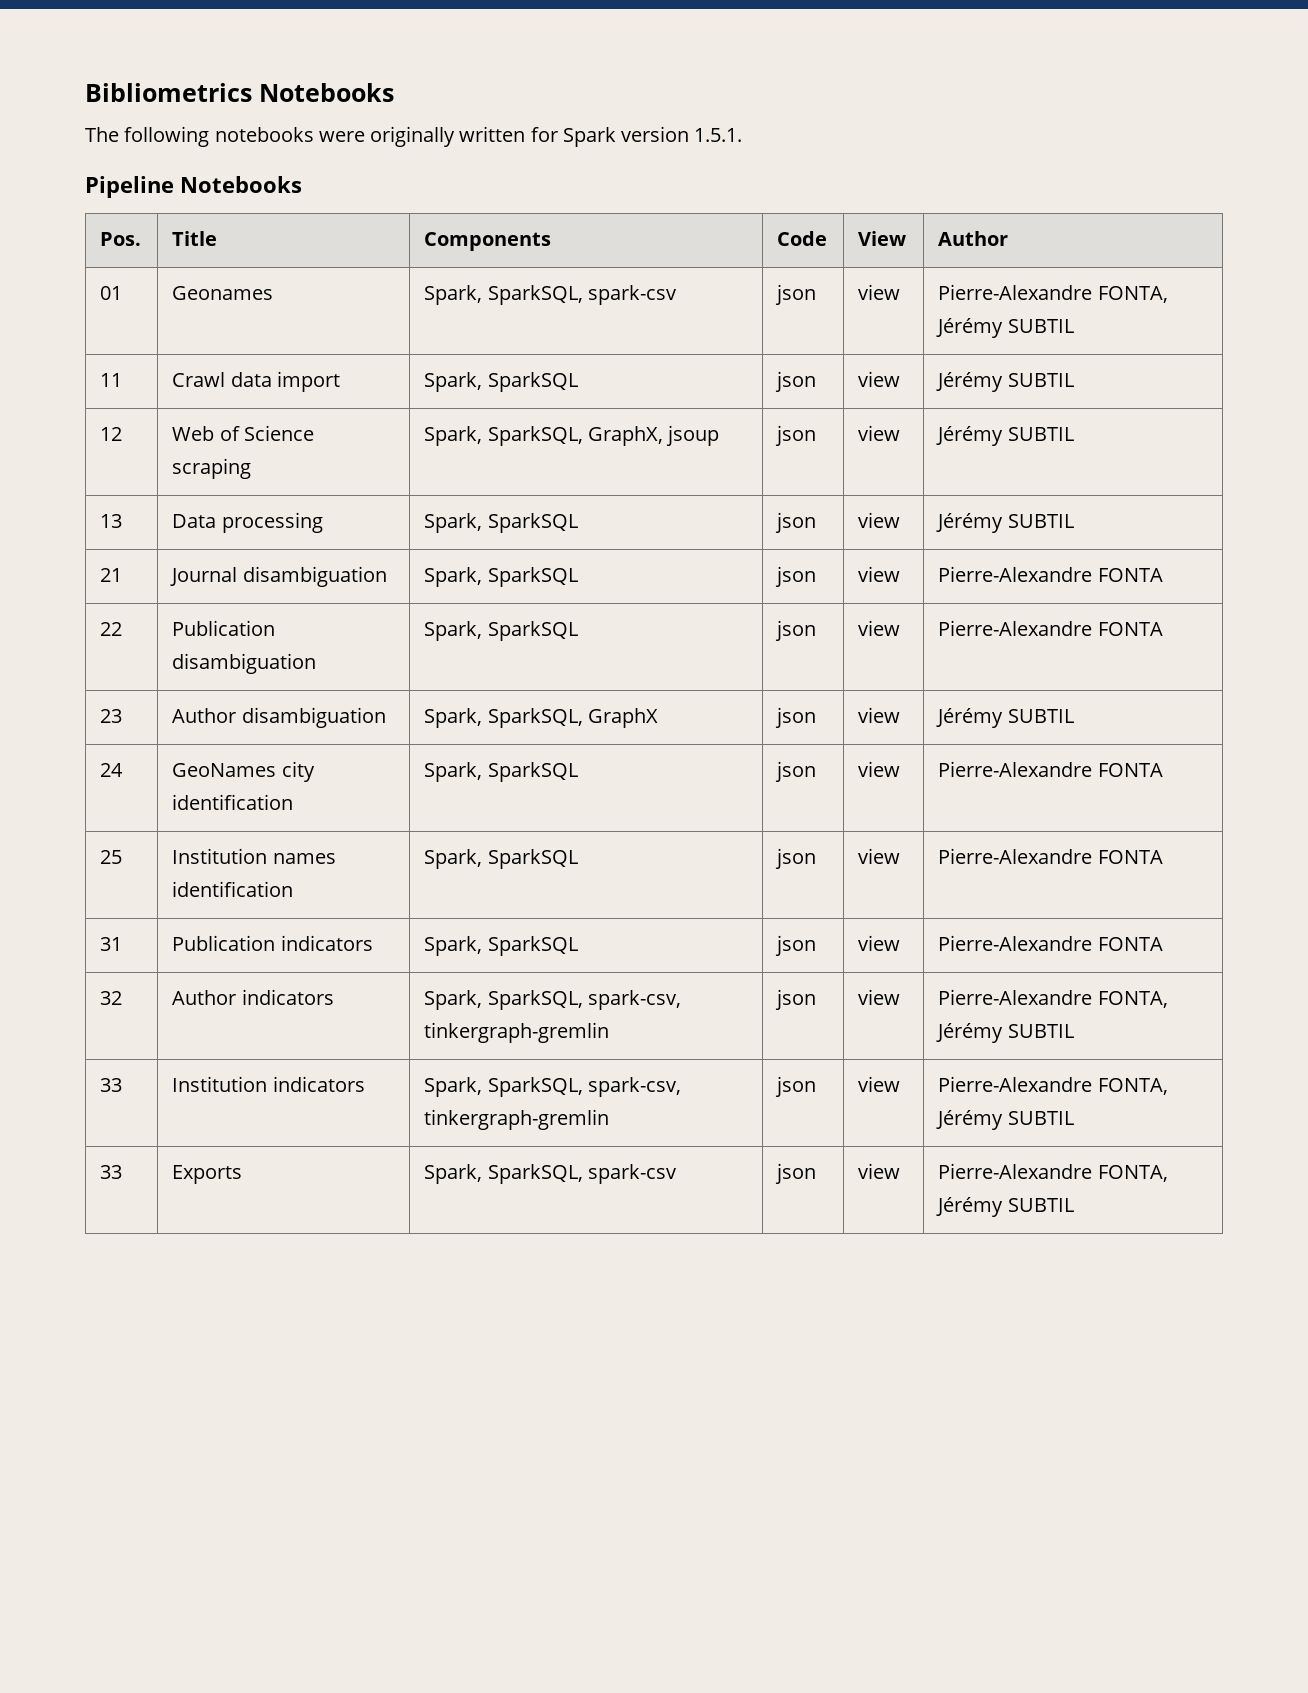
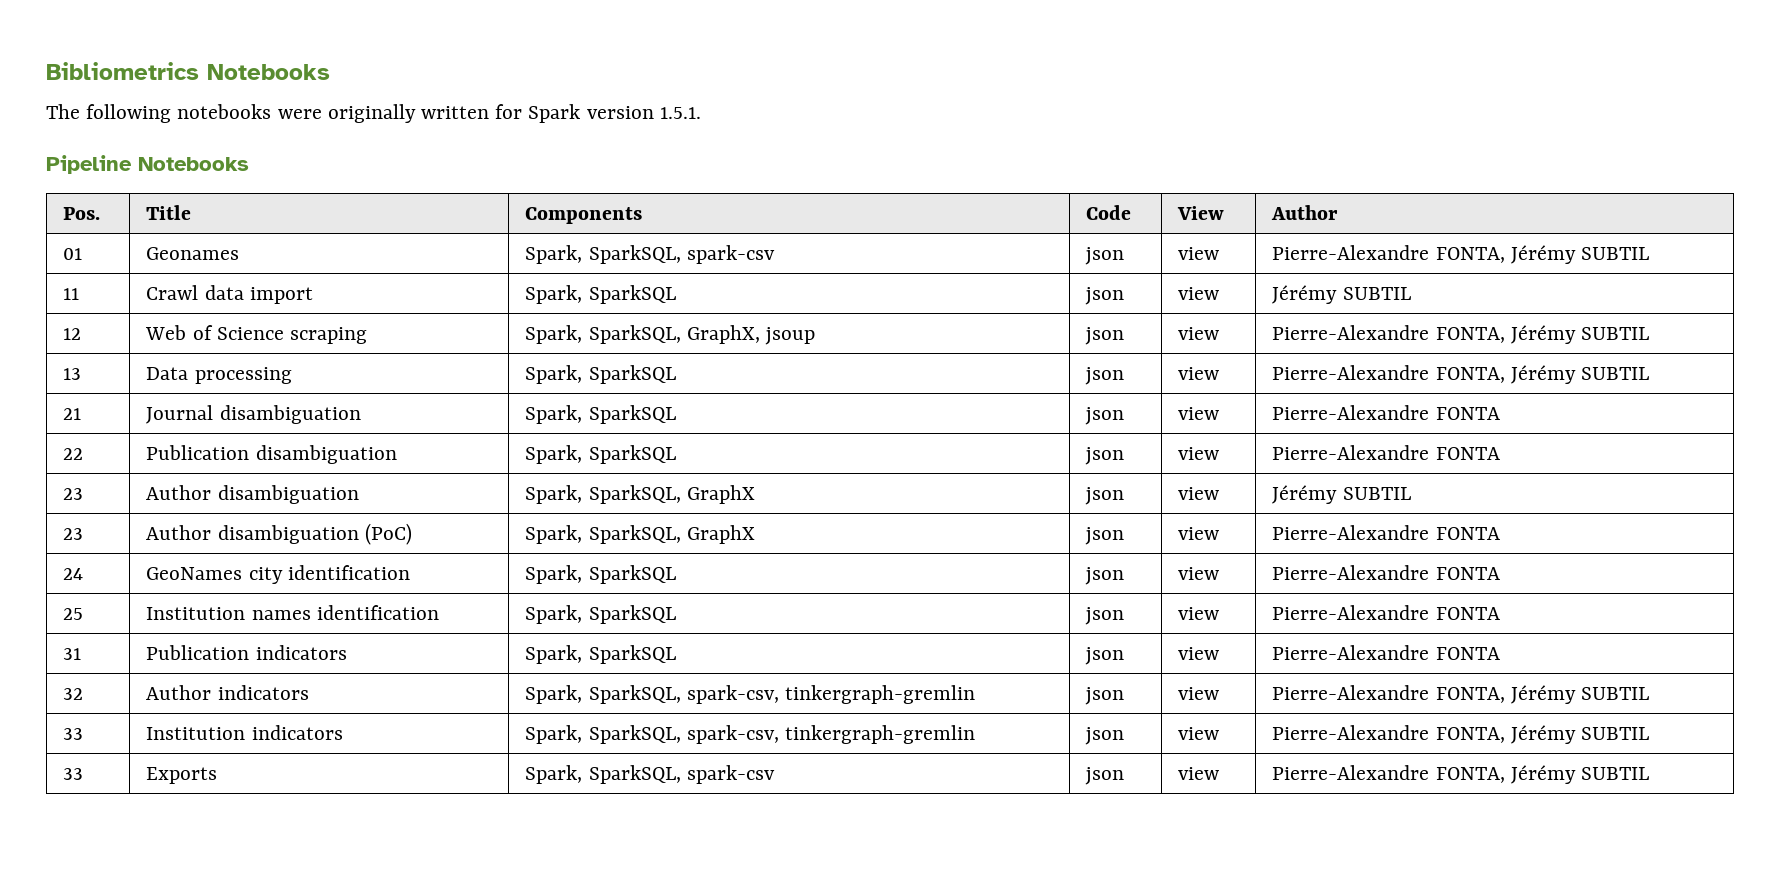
- 12 | Web of Science scraping | Spark, SparkSQL, GraphX, jsoup | json | view | Jérémy SUBTIL
+ 12 | Web of Science scraping | Spark, SparkSQL, GraphX, jsoup | json | view | Pierre-Alexandre FONTA, Jérémy SUBTIL
- 13 | Data processing | Spark, SparkSQL | json | view | Jérémy SUBTIL
+ 13 | Data processing | Spark, SparkSQL | json | view | Pierre-Alexandre FONTA, Jérémy SUBTIL
+ 23 | Author disambiguation (PoC) | Spark, SparkSQL, GraphX | json | view | Pierre-Alexandre FONTA

